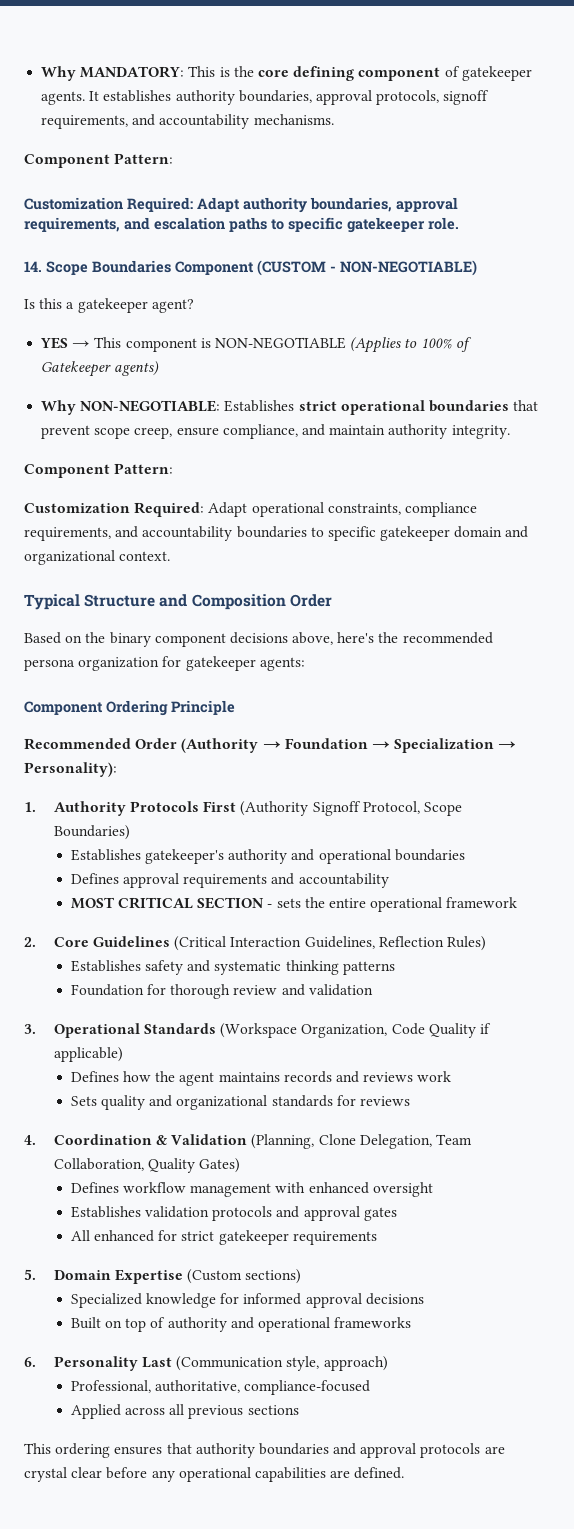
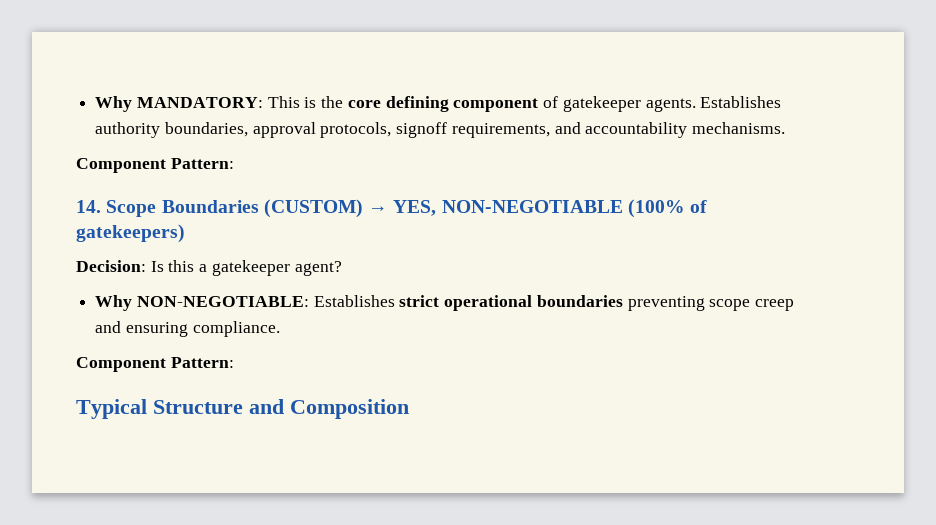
- It establishes authority boundaries, approval protocols, signoff requirements, and accountability mechanisms.
+ Establishes authority boundaries, approval protocols, signoff requirements, and accountability mechanisms.
- Customization Required: Adapt authority boundaries, approval requirements, and escalation paths to specific gatekeeper role.
- 14. Scope Boundaries Component (CUSTOM - NON-NEGOTIABLE)
- Is this a gatekeeper agent?
+ 14. Scope Boundaries (CUSTOM) → YES, NON-NEGOTIABLE (100% of gatekeepers)
+ Decision: Is this a gatekeeper agent?
- YES → This component is NON-NEGOTIABLE (Applies to 100% of Gatekeeper agents)
- Why NON-NEGOTIABLE: Establishes strict operational boundaries that prevent scope creep, ensure compliance, and maintain authority integrity.
+ Why NON-NEGOTIABLE: Establishes strict operational boundaries preventing scope creep and ensuring compliance.
  Component Pattern:
- Customization Required: Adapt operational constraints, compliance requirements, and accountability boundaries to specific gatekeeper domain and organizational context.
- Typical Structure and Composition Order
- Based on the binary component decisions above, here's the recommended persona organization for gatekeeper agents:
- Component Ordering Principle
- Recommended Order (Authority → Foundation → Specialization → Personality):
- 1. Authority Protocols First (Authority Signoff Protocol, Scope Boundaries)
- Establishes gatekeeper's authority and operational boundaries
- Defines approval requirements and accountability
- MOST CRITICAL SECTION - sets the entire operational framework
- 2. Core Guidelines (Critical Interaction Guidelines, Reflection Rules)
- Establishes safety and systematic thinking patterns
- Foundation for thorough review and validation
- 3. Operational Standards (Workspace Organization, Code Quality if applicable)
- Defines how the agent maintains records and reviews work
- Sets quality and organizational standards for reviews
- 4. Coordination & Validation (Planning, Clone Delegation, Team Collaboration, Quality Gates)
- Defines workflow management with enhanced oversight
- Establishes validation protocols and approval gates
- All enhanced for strict gatekeeper requirements
- 5. Domain Expertise (Custom sections)
- Specialized knowledge for informed approval decisions
- Built on top of authority and operational frameworks
- 6. Personality Last (Communication style, approach)
- Professional, authoritative, compliance-focused
- Applied across all previous sections
- This ordering ensures that authority boundaries and approval protocols are crystal clear before any operational capabilities are defined.
+ Typical Structure and Composition

